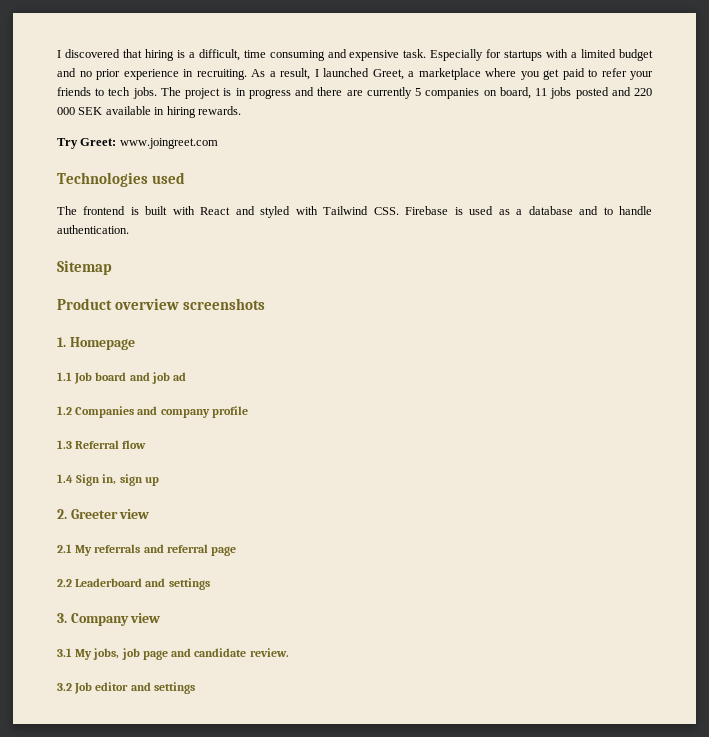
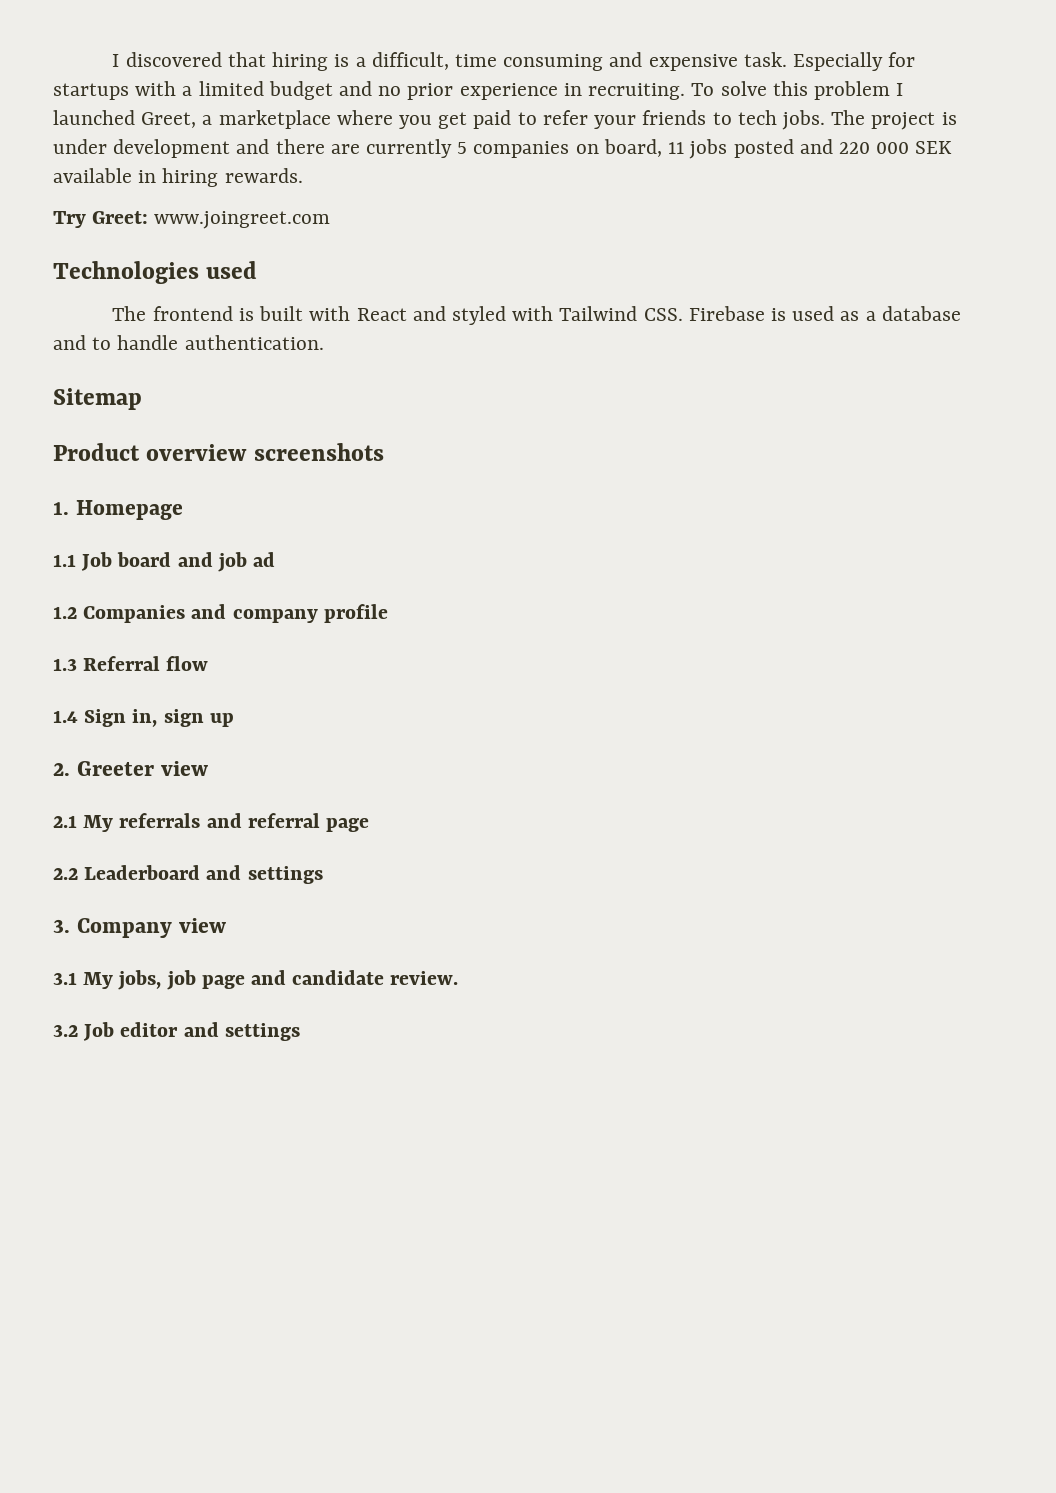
- As a result, I launched Greet, a marketplace where you get paid to refer your friends to tech jobs.
+ To solve this problem I launched Greet, a marketplace where you get paid to refer your friends to tech jobs.
- The project is in progress and there are currently 5 companies on board, 11 jobs posted and 220 000 SEK available in hiring rewards.
+ The project is under development and there are currently 5 companies on board, 11 jobs posted and 220 000 SEK available in hiring rewards.

